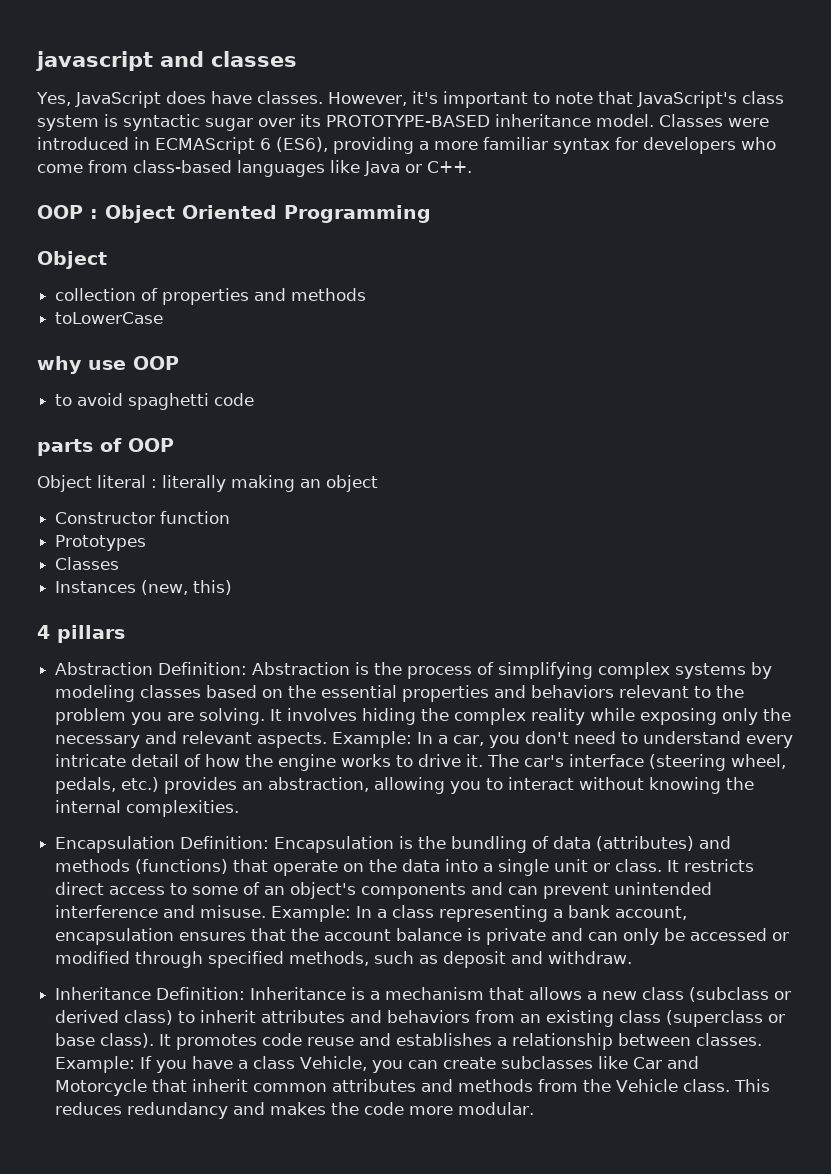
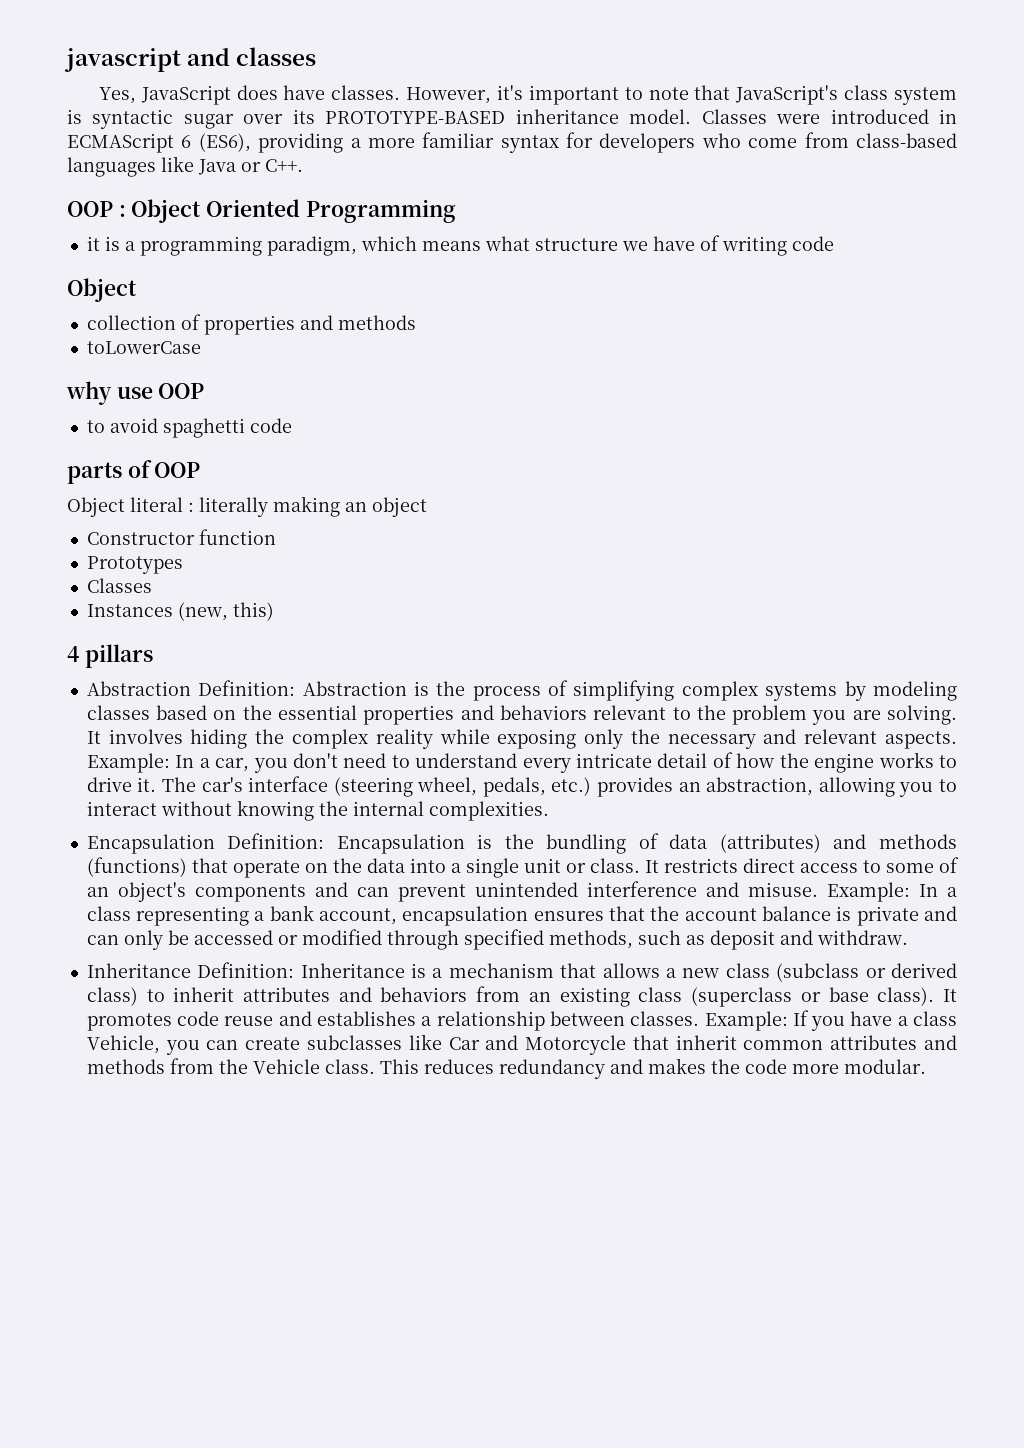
+ it is a programming paradigm, which means what structure we have of writing code

